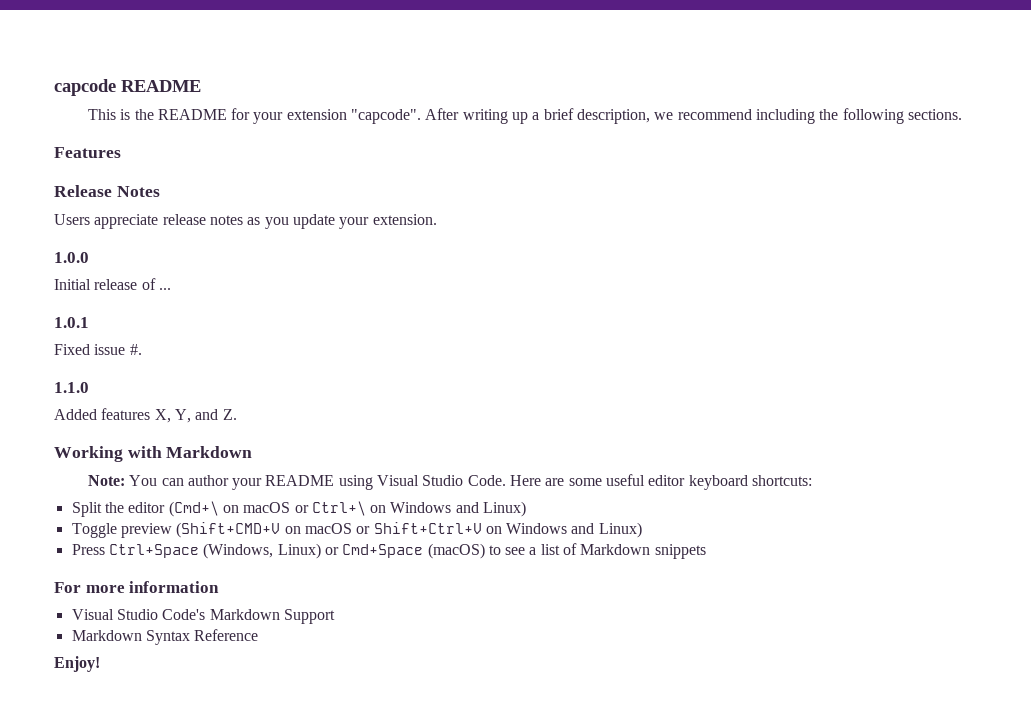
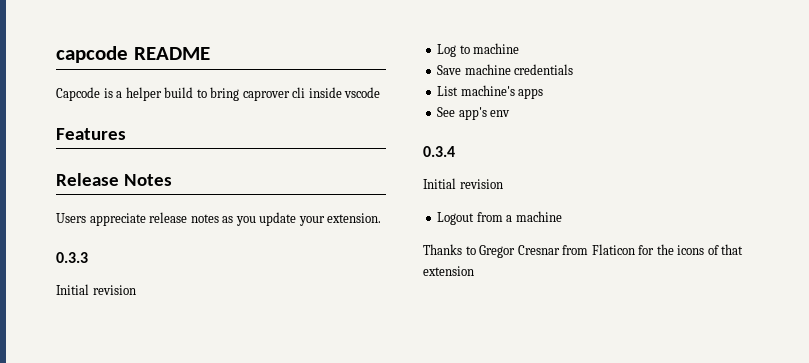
- This is the README for your extension "capcode". After writing up a brief description, we recommend including the following sections.
+ Capcode is a helper build to bring caprover cli inside vscode
- 1.0.0
- Initial release of ...
- 1.0.1
- Fixed issue #.
- 1.1.0
- Added features X, Y, and Z.
- Working with Markdown
- Note: You can author your README using Visual Studio Code. Here are some useful editor keyboard shortcuts:
- Split the editor (Cmd+\ on macOS or Ctrl+\ on Windows and Linux)
- Toggle preview (Shift+CMD+V on macOS or Shift+Ctrl+V on Windows and Linux)
- Press Ctrl+Space (Windows, Linux) or Cmd+Space (macOS) to see a list of Markdown snippets
- For more information
- Visual Studio Code's Markdown Support
- Markdown Syntax Reference
- Enjoy!
+ 0.3.3
+ Initial revision
+ Log to machine
+ Save machine credentials
+ List machine's apps
+ See app's env
+ 0.3.4
+ Initial revision
+ Logout from a machine
+ Thanks to Gregor Cresnar from Flaticon for the icons of that extension

